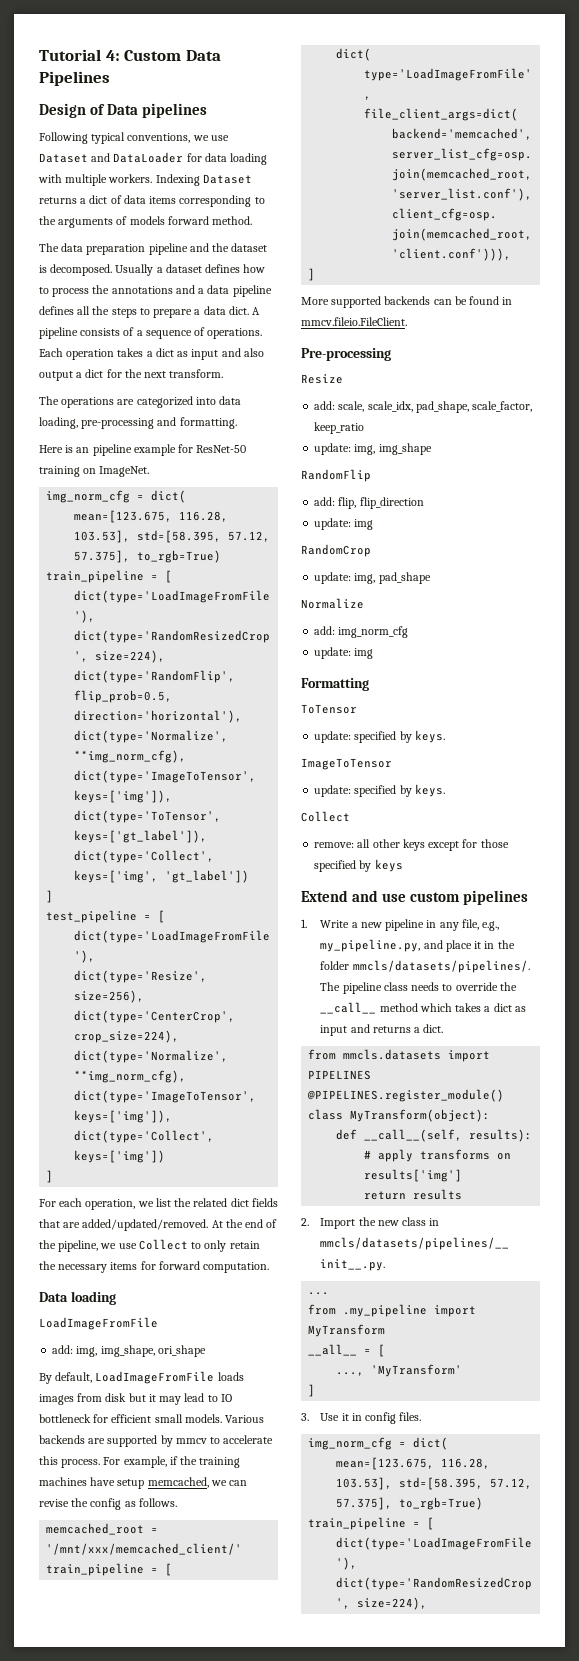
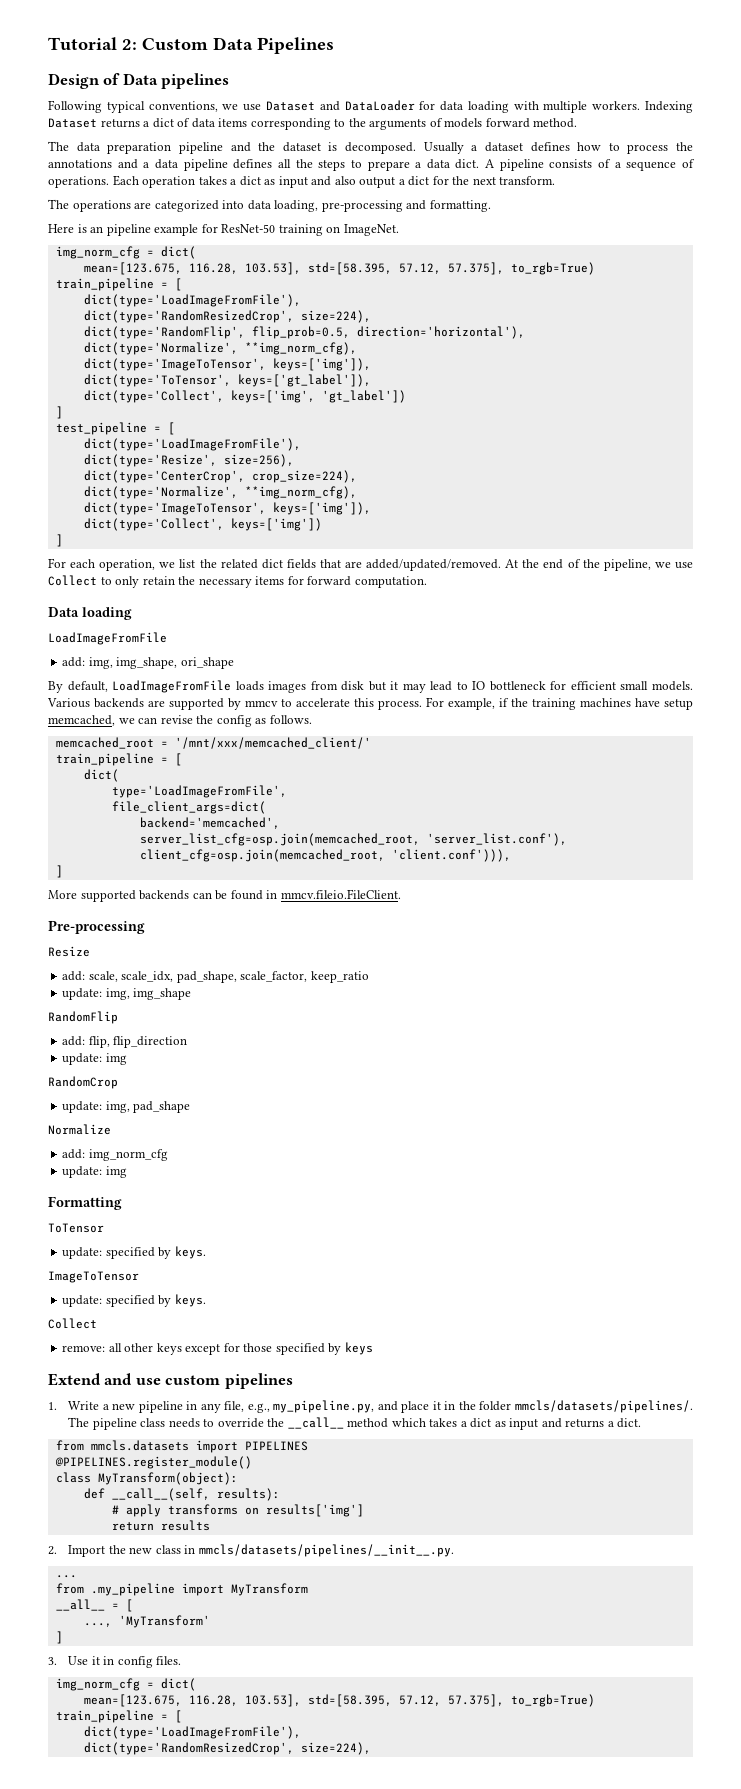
- Tutorial 4: Custom Data Pipelines
+ Tutorial 2: Custom Data Pipelines

